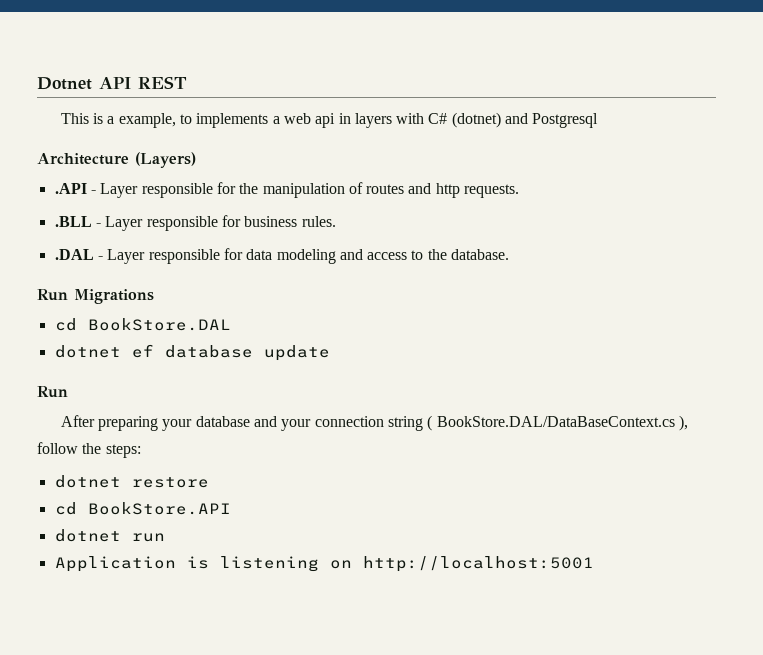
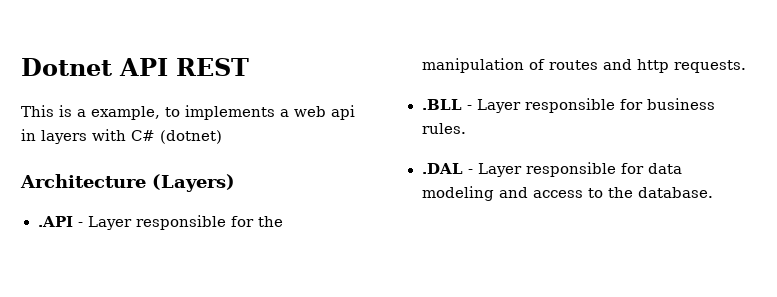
- This is a example, to implements a web api in layers with C# (dotnet) and Postgresql
+ This is a example, to implements a web api in layers with C# (dotnet)
- Run Migrations
- cd BookStore.DAL
- dotnet ef database update
- Run
- After preparing your database and your connection string ( BookStore.DAL/DataBaseContext.cs ), follow the steps:
- dotnet restore
- cd BookStore.API
- dotnet run
- Application is listening on http://localhost:5001

